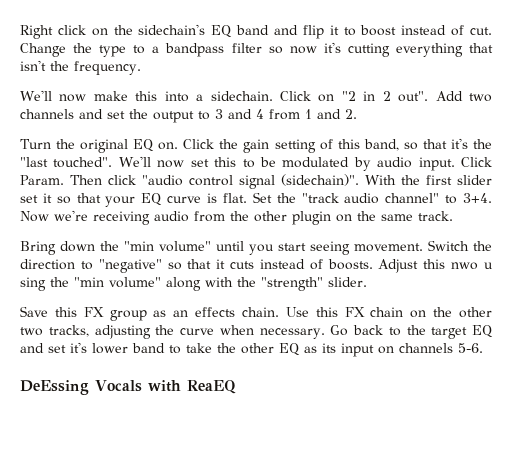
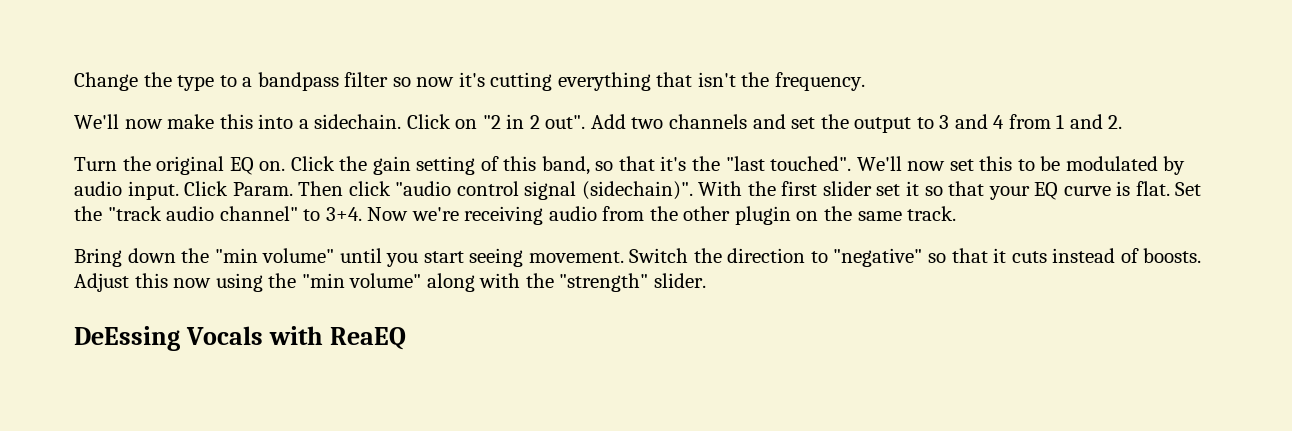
- Right click on the sidechain's EQ band and flip it to boost instead of cut.
- Adjust this nwo u sing the "min volume" along with the "strength" slider.
+ Adjust this now using the "min volume" along with the "strength" slider.
- Save this FX group as an effects chain. Use this FX chain on the other two tracks, adjusting the curve when necessary. Go back to the target EQ and set it's lower band to take the other EQ as its input on channels 5-6.

